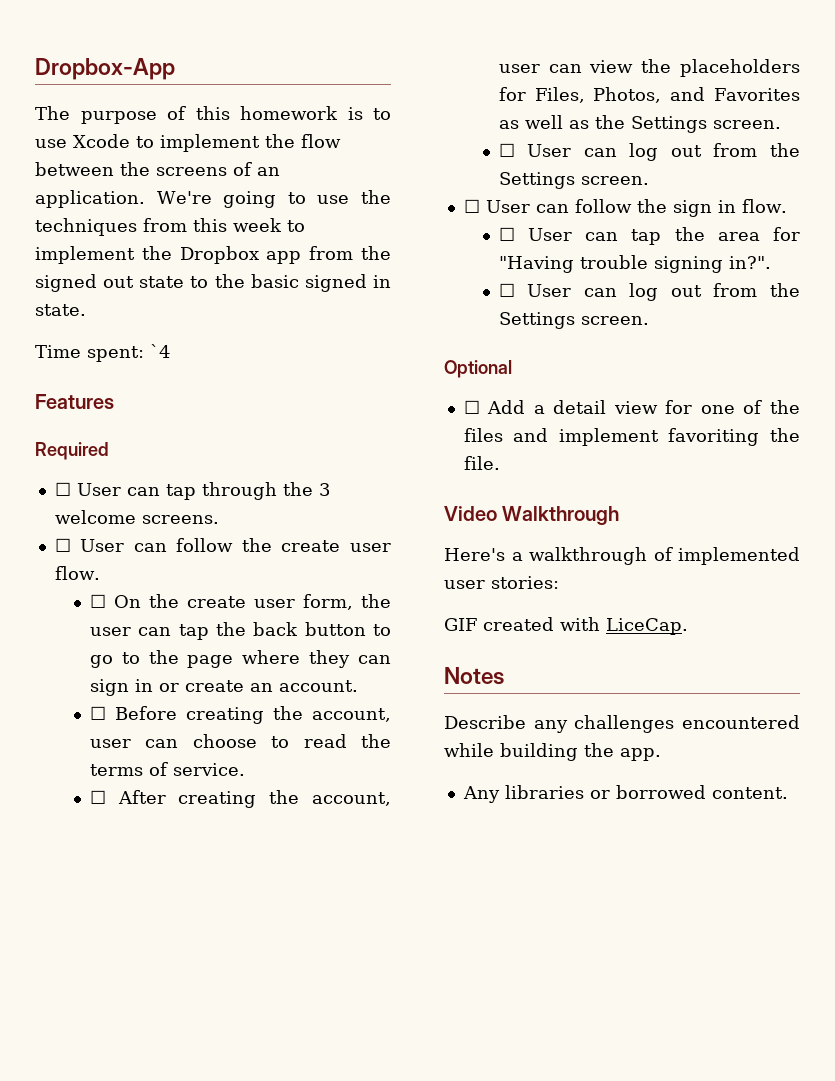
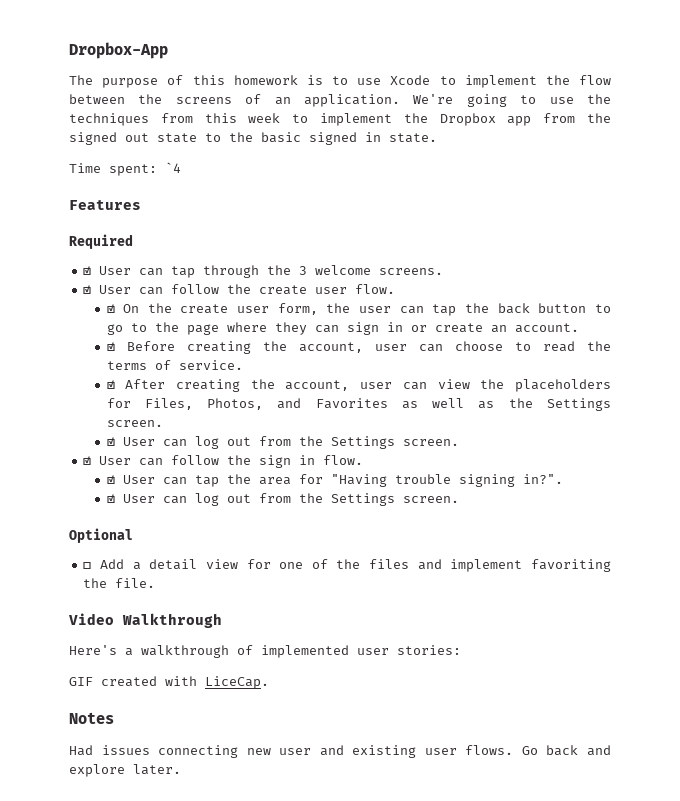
- ☐ User can tap through the 3 welcome screens.
+ ☑ User can tap through the 3 welcome screens.
- ☐ User can follow the create user flow.
+ ☑ User can follow the create user flow.
- ☐ On the create user form, the user can tap the back button to go to the page where they can sign in or create an account.
+ ☑ On the create user form, the user can tap the back button to go to the page where they can sign in or create an account.
- ☐ Before creating the account, user can choose to read the terms of service.
+ ☑ Before creating the account, user can choose to read the terms of service.
- ☐ After creating the account, user can view the placeholders for Files, Photos, and Favorites as well as the Settings screen.
- ☐ User can log out from the Settings screen.
- ☐ User can follow the sign in flow.
+ ☑ After creating the account, user can view the placeholders for Files, Photos, and Favorites as well as the Settings screen.
+ ☑ User can log out from the Settings screen.
+ ☑ User can follow the sign in flow.
- ☐ User can tap the area for "Having trouble signing in?".
- ☐ User can log out from the Settings screen.
+ ☑ User can tap the area for "Having trouble signing in?".
+ ☑ User can log out from the Settings screen.
- Describe any challenges encountered while building the app.
- Any libraries or borrowed content.
+ Had issues connecting new user and existing user flows. Go back and explore later.

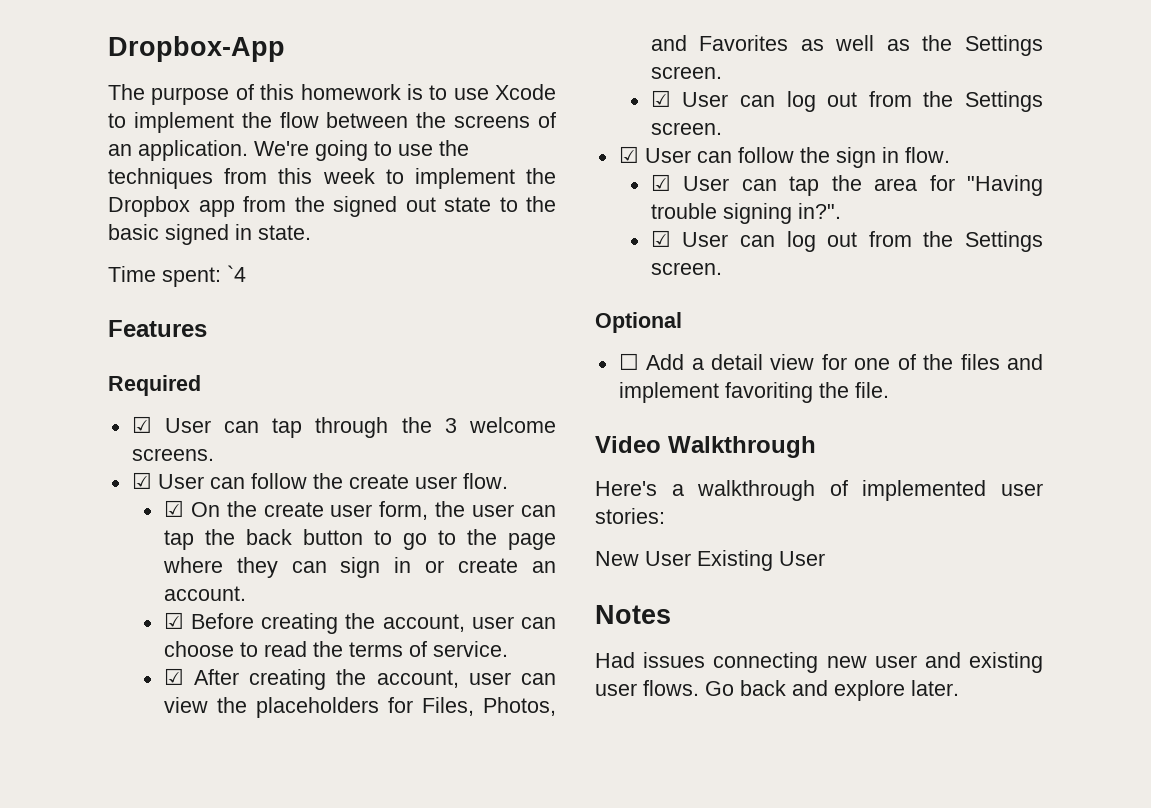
- GIF created with LiceCap.
+ New User Existing User

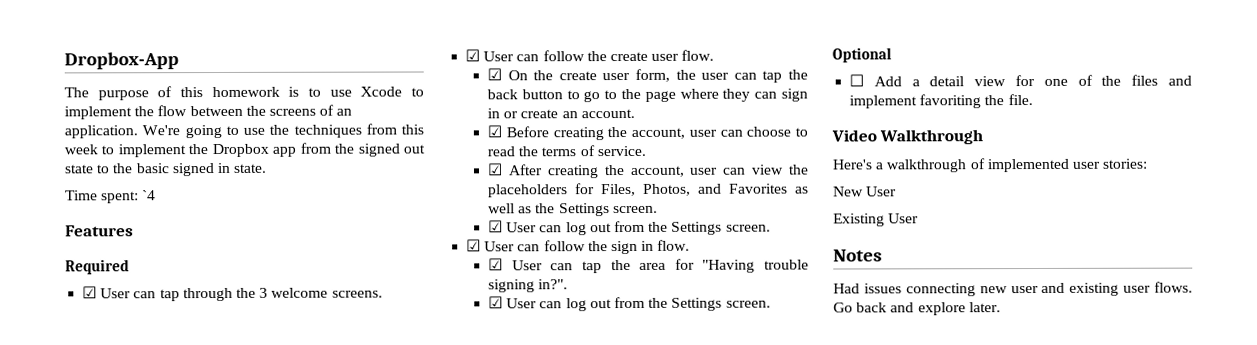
- New User Existing User
+ New User
+ Existing User

